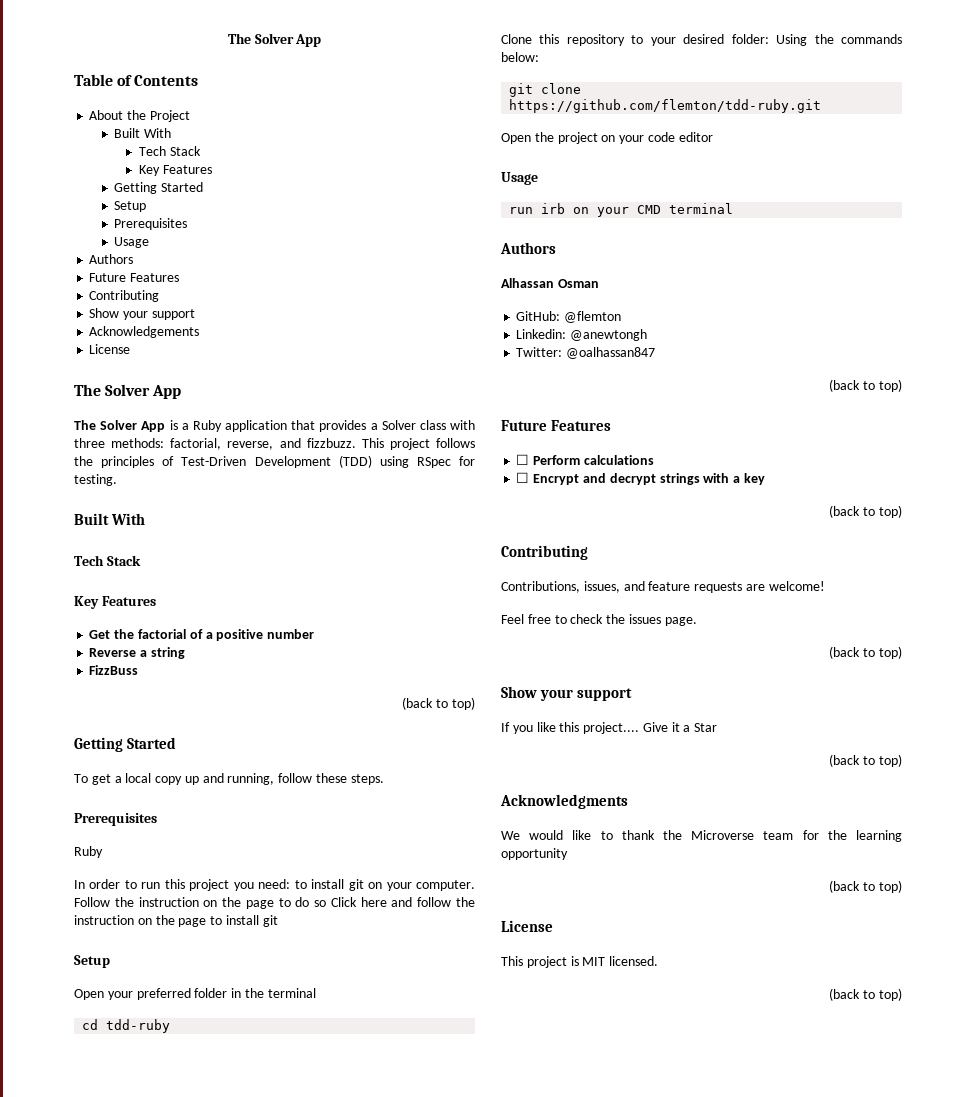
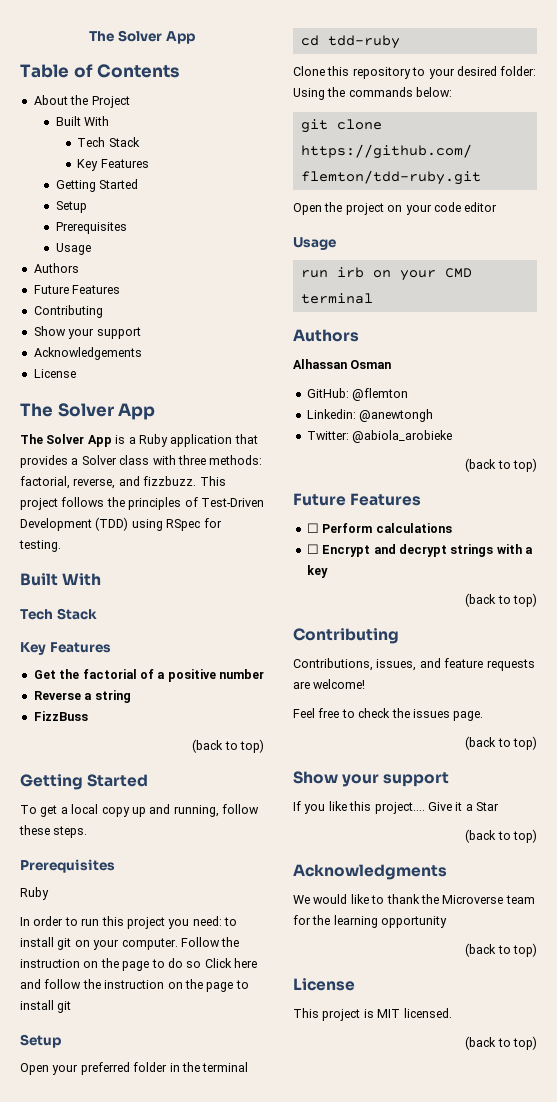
- Twitter: @oalhassan847
+ Twitter: @abiola_arobieke

